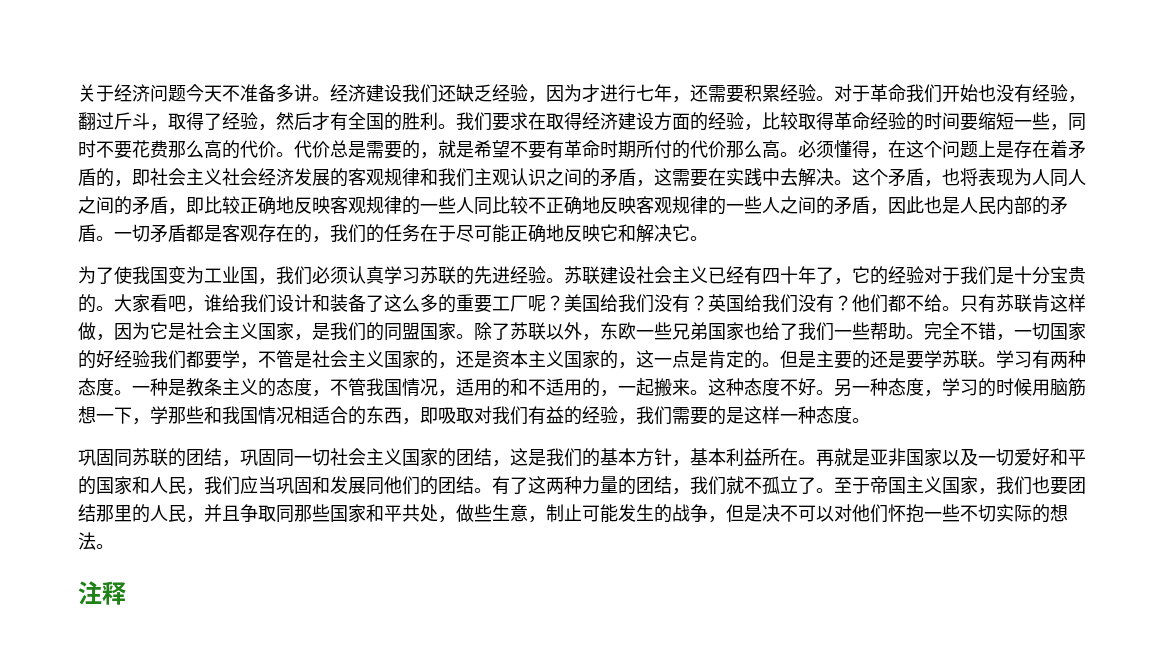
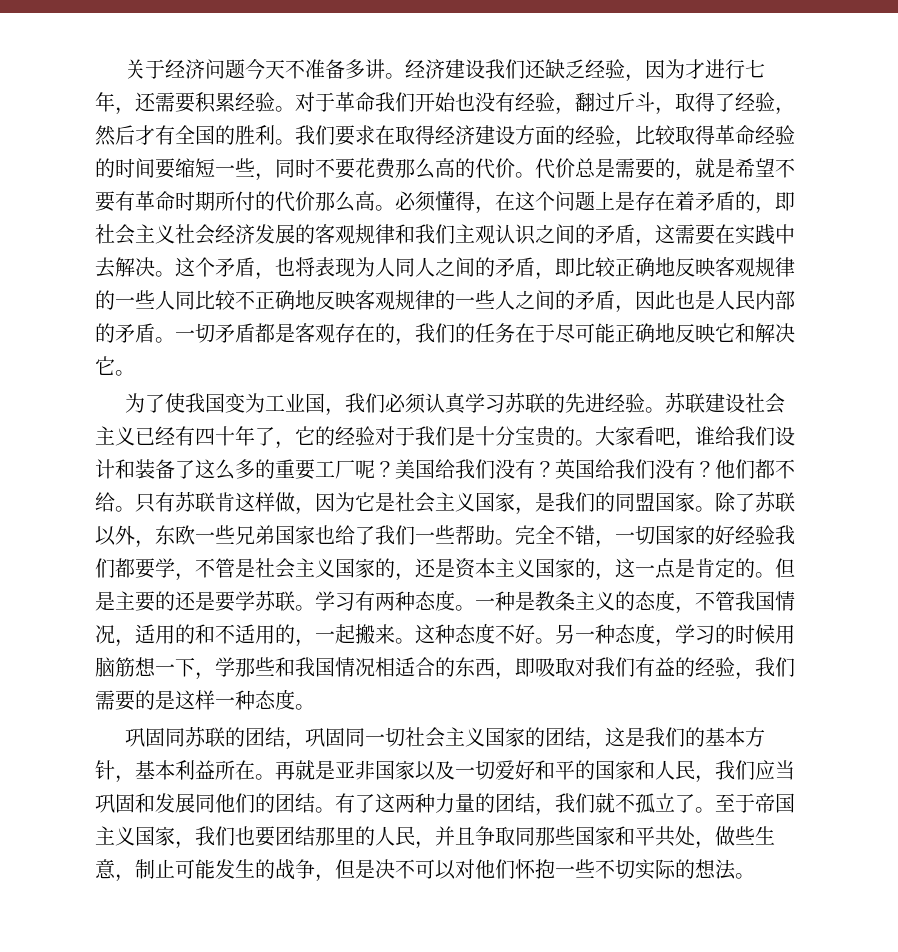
- 注释

